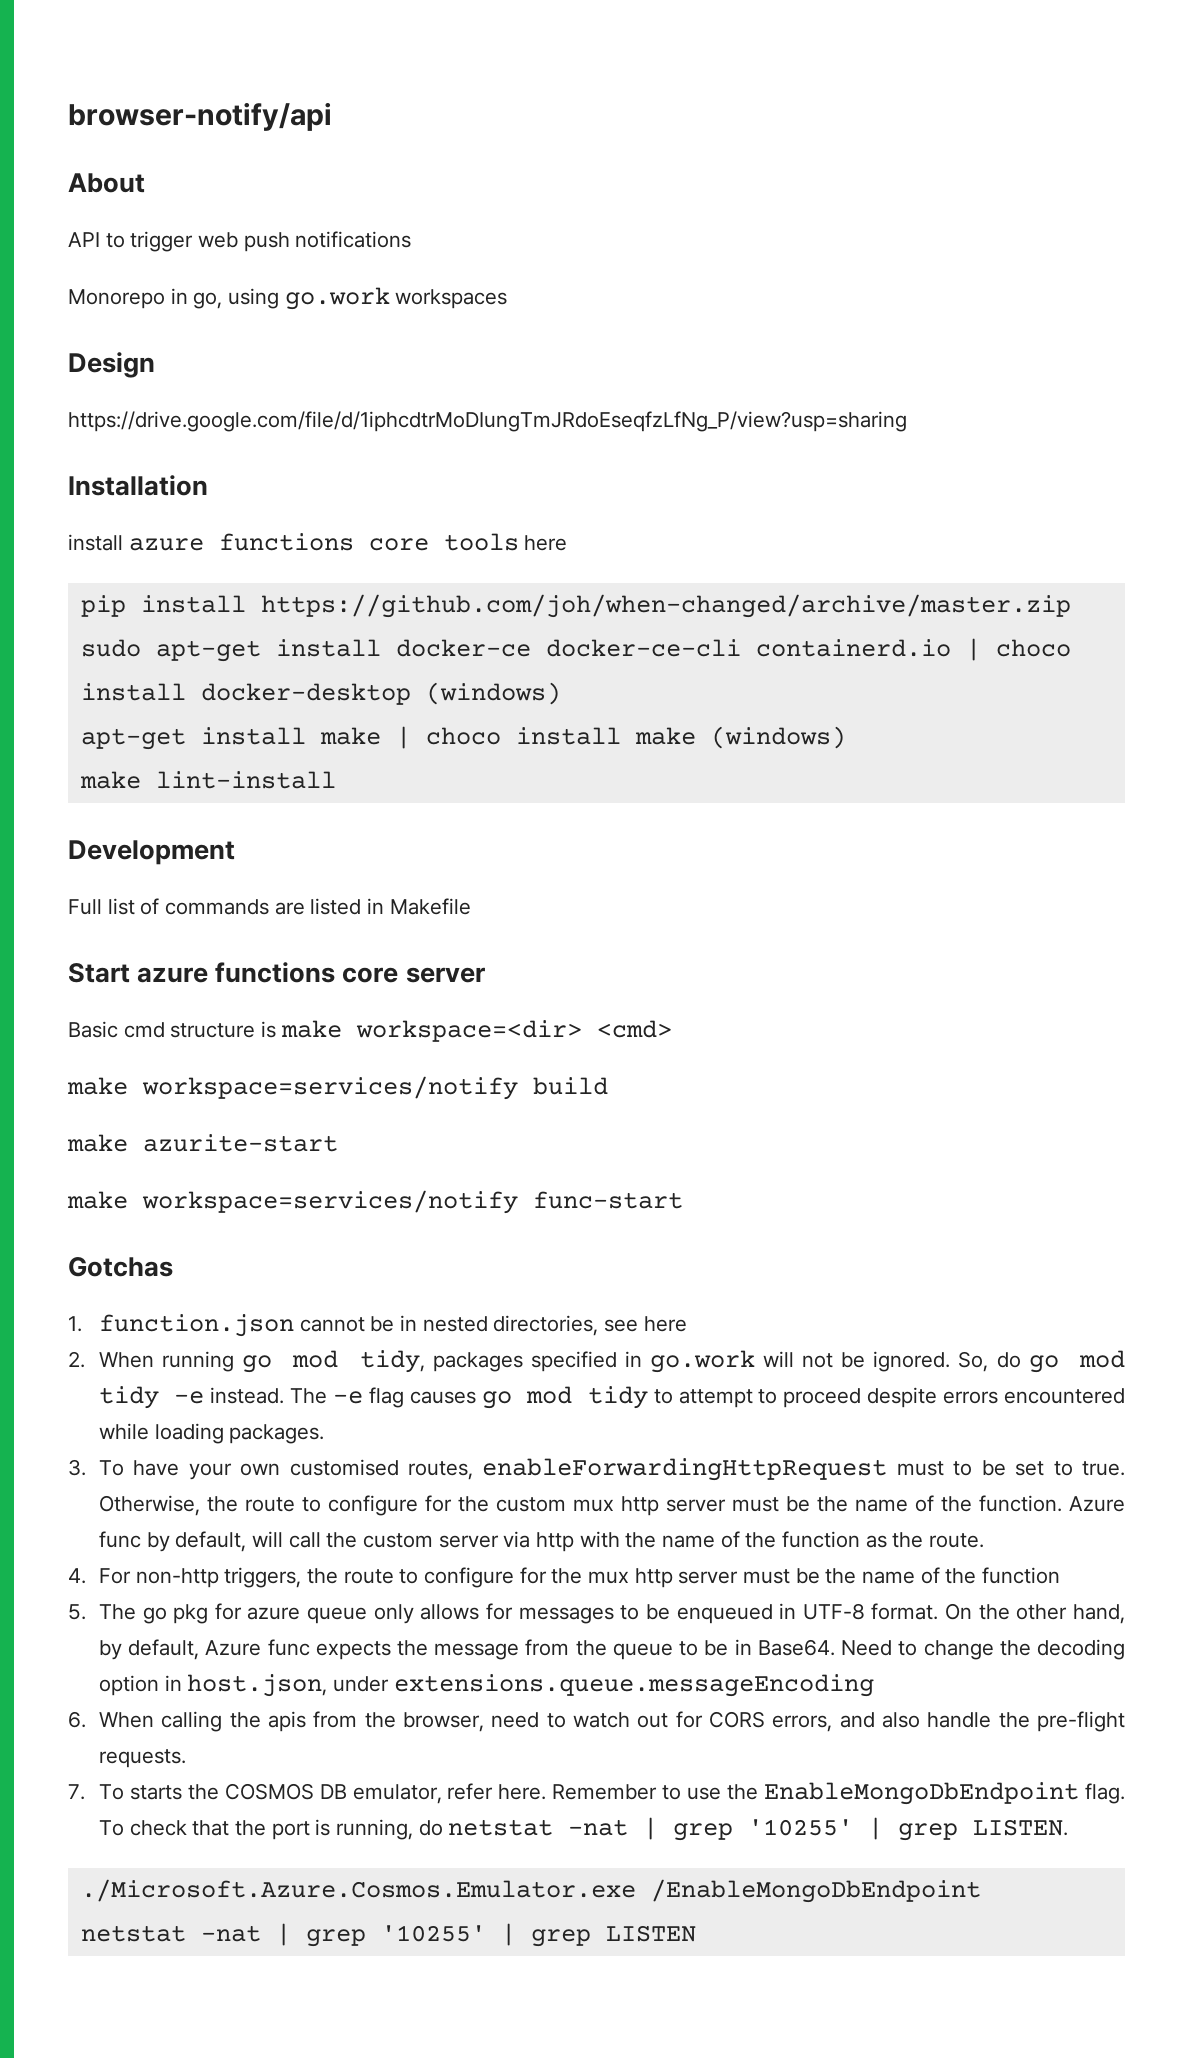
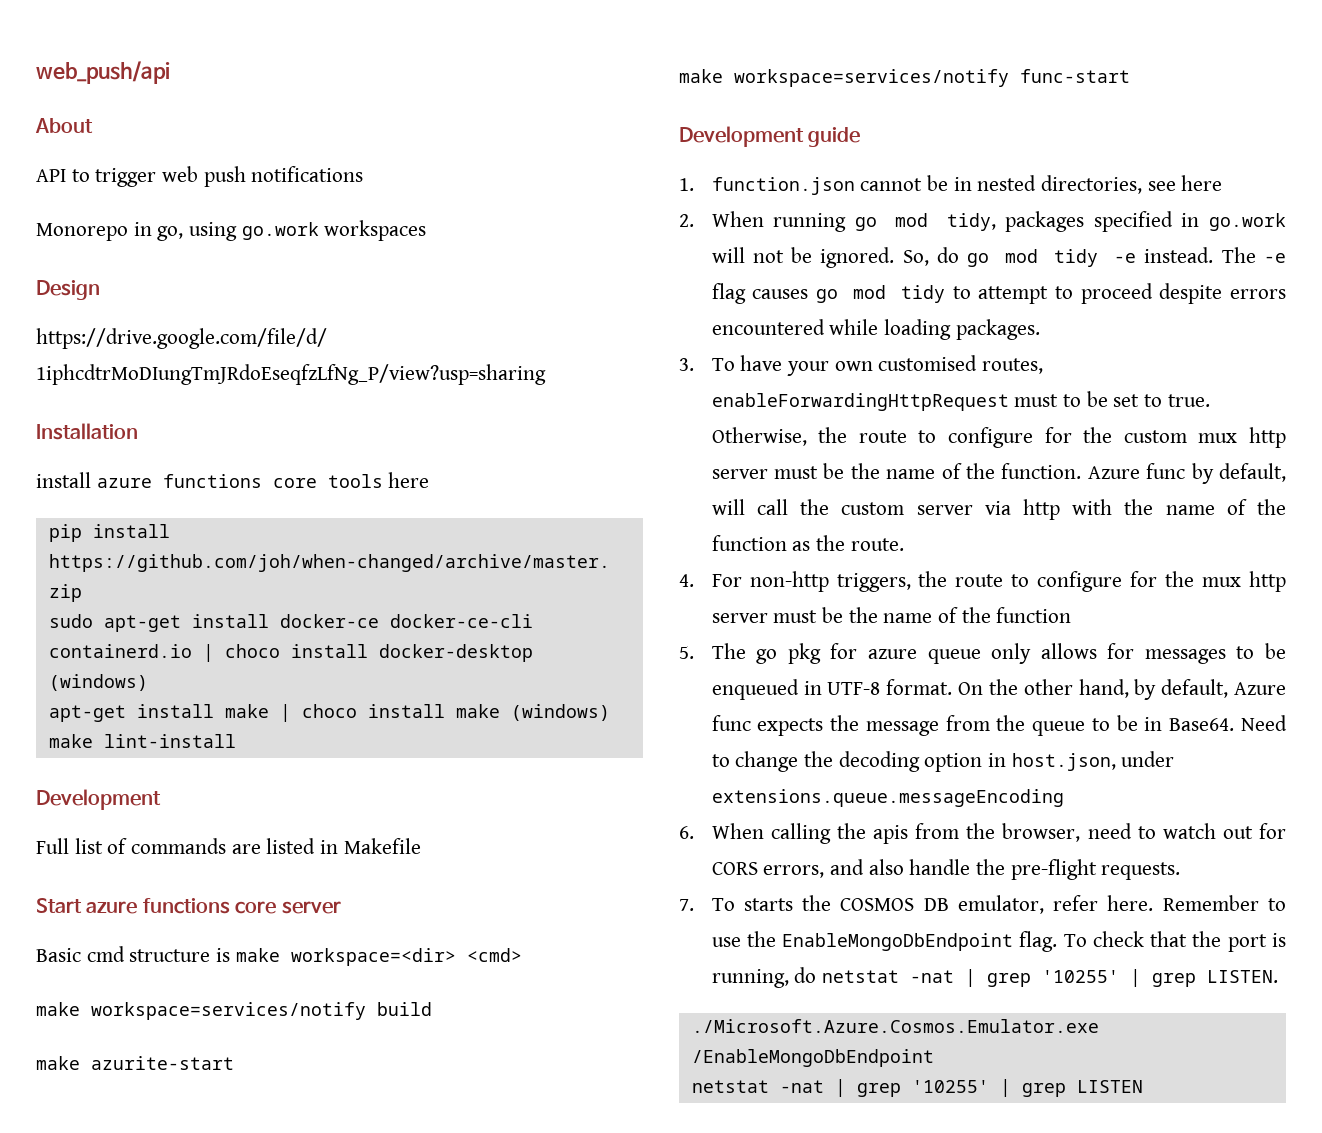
- browser-notify/api
+ web_push/api
- Gotchas
+ Development guide

